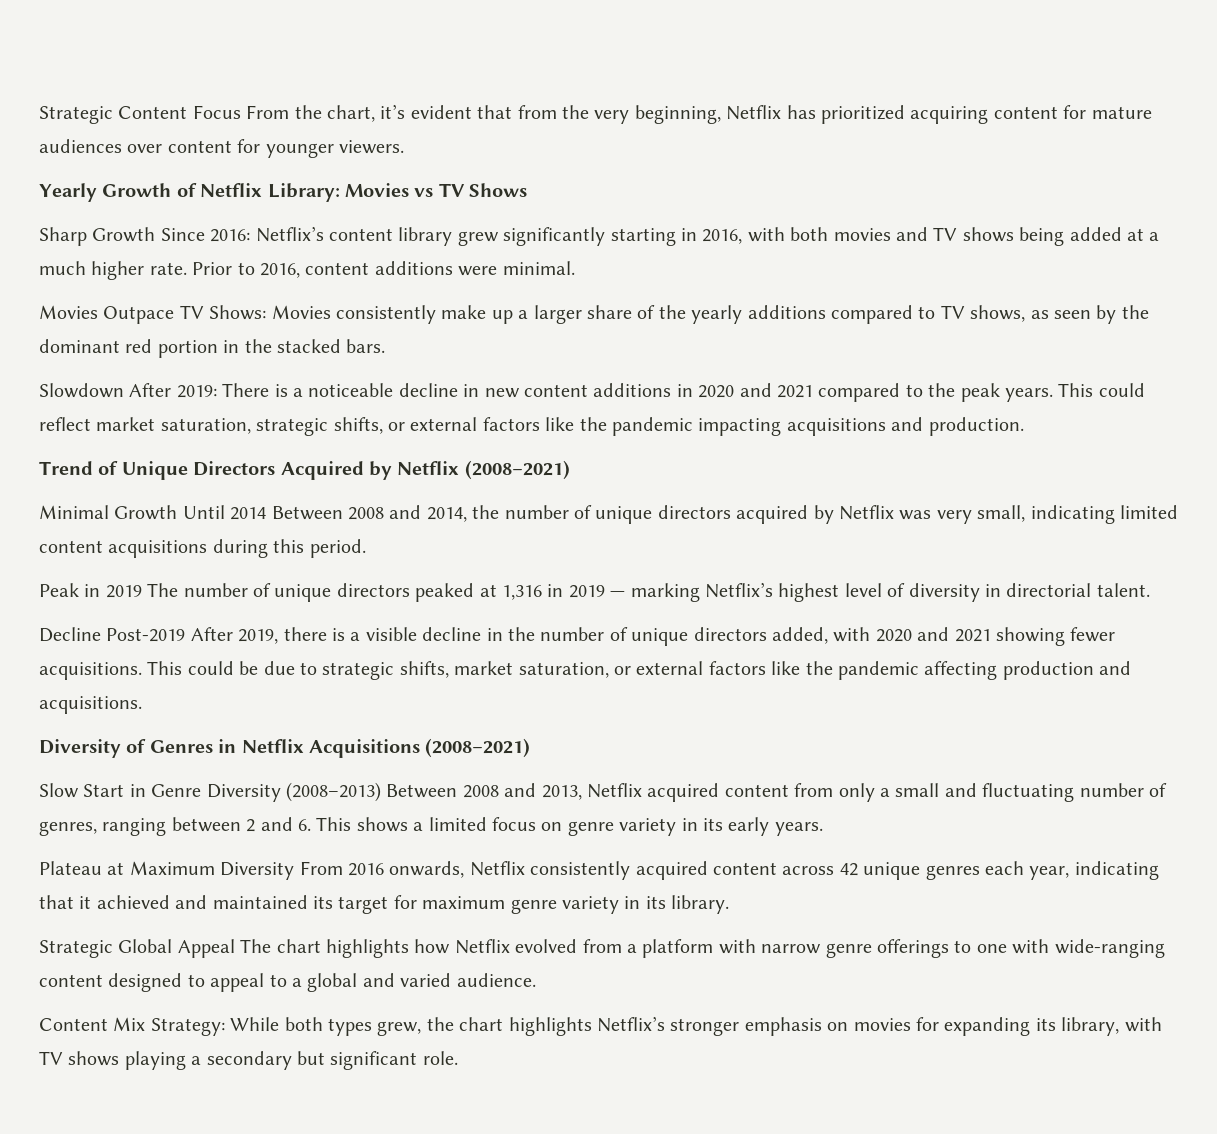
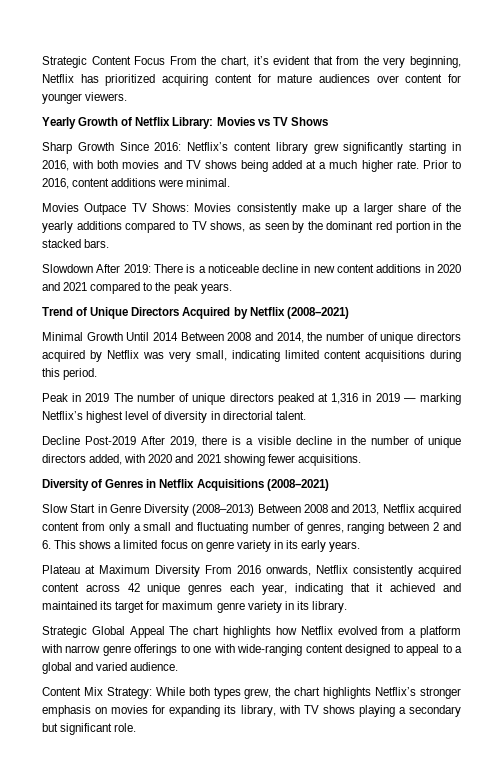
- This could reflect market saturation, strategic shifts, or external factors like the pandemic impacting acquisitions and production.
- This could be due to strategic shifts, market saturation, or external factors like the pandemic affecting production and acquisitions.

